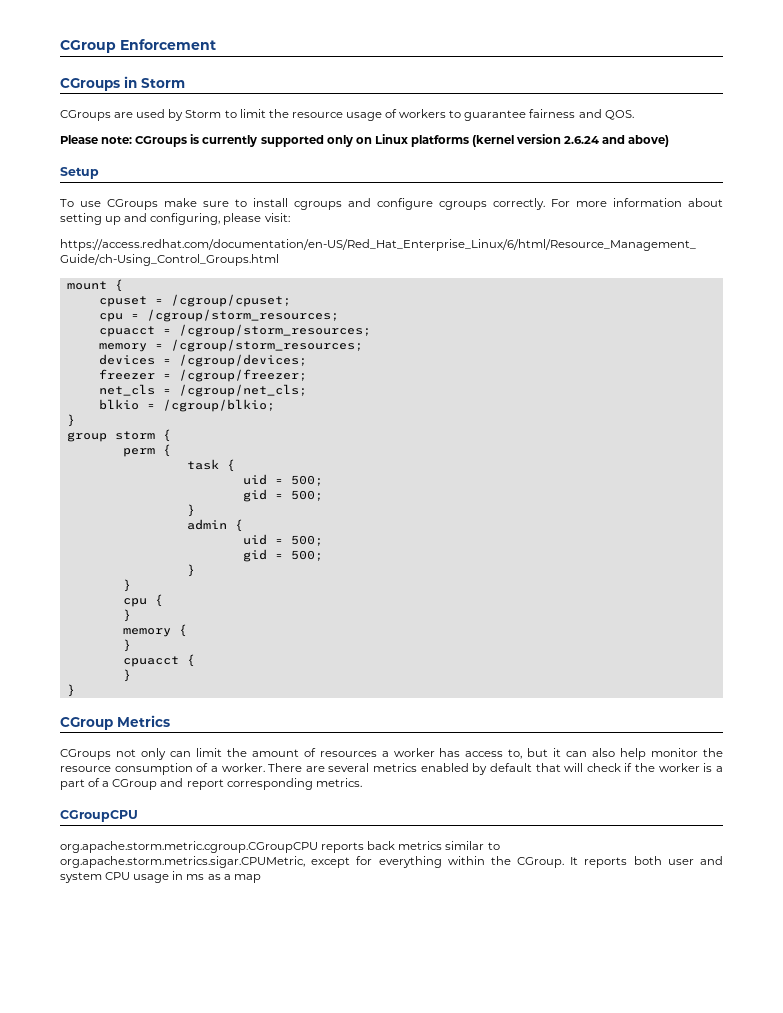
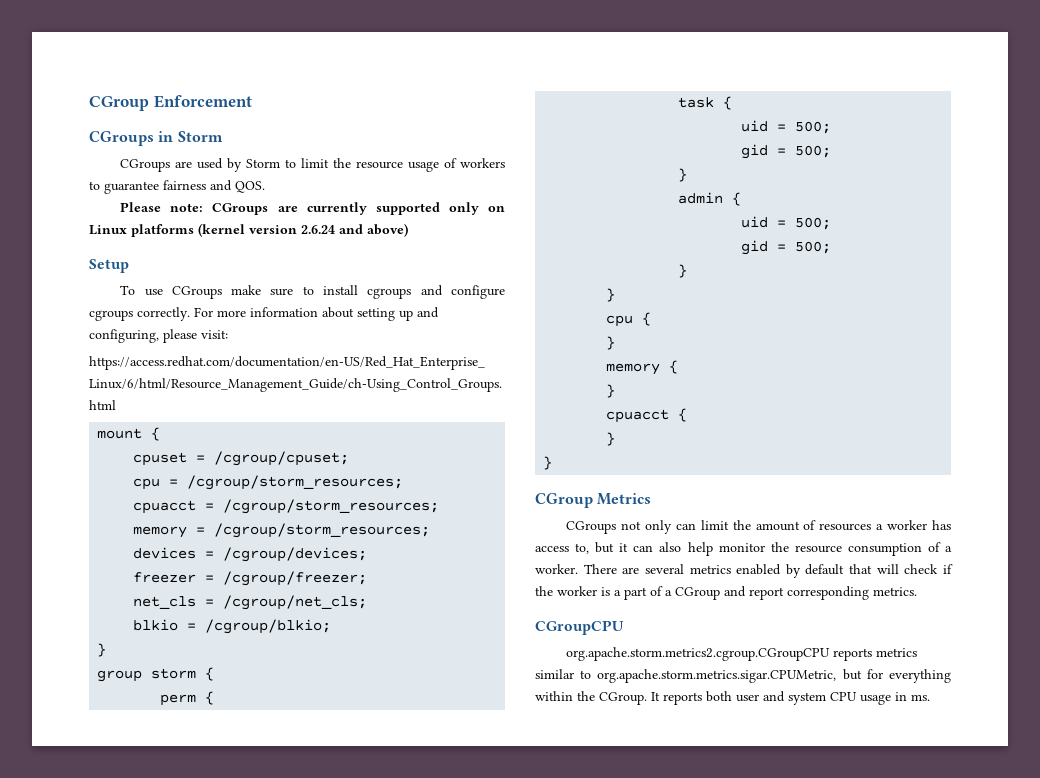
- Please note: CGroups is currently supported only on Linux platforms (kernel version 2.6.24 and above)
+ Please note: CGroups are currently supported only on Linux platforms (kernel version 2.6.24 and above)
- org.apache.storm.metric.cgroup.CGroupCPU reports back metrics similar to org.apache.storm.metrics.sigar.CPUMetric, except for everything within the CGroup.
+ org.apache.storm.metrics2.cgroup.CGroupCPU reports metrics similar to org.apache.storm.metrics.sigar.CPUMetric, but for everything within the CGroup.
- It reports both user and system CPU usage in ms as a map
+ It reports both user and system CPU usage in ms.

